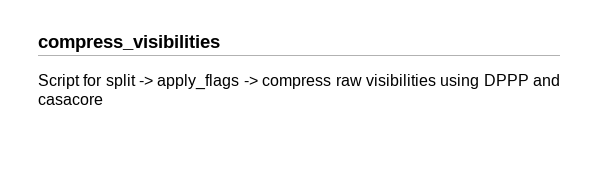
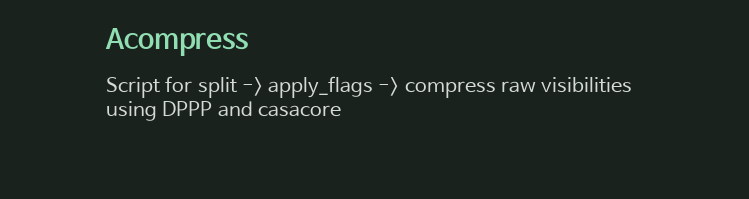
- compress_visibilities
+ Acompress

